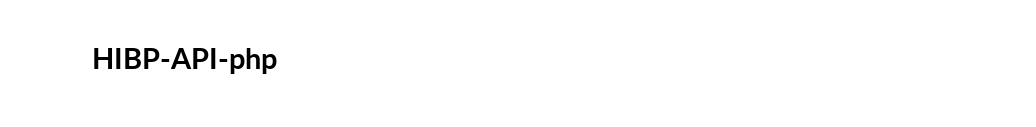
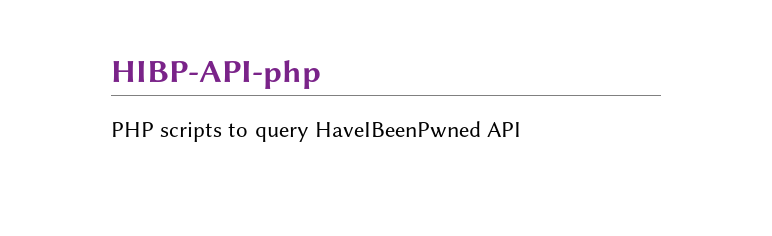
+ PHP scripts to query HaveIBeenPwned API

